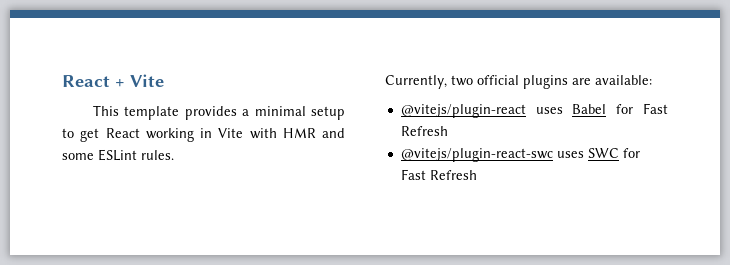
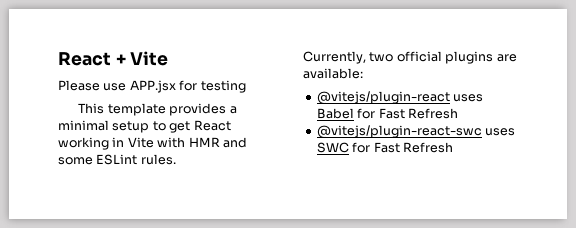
+ Please use APP.jsx for testing

